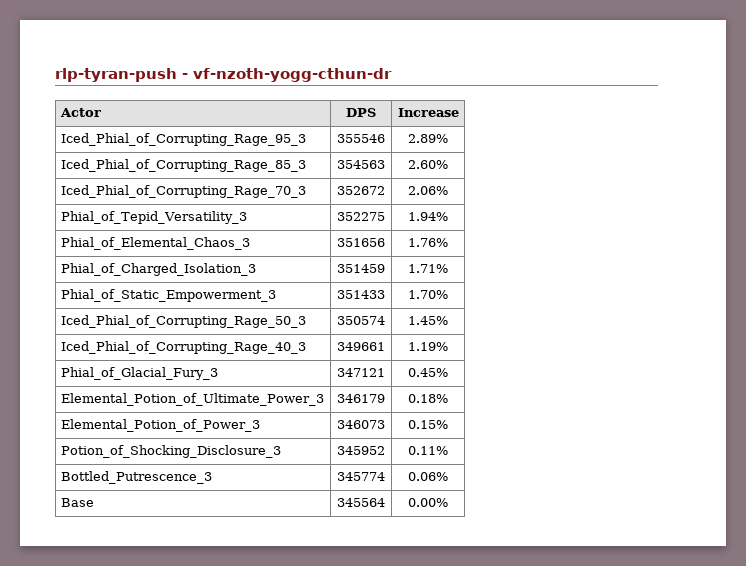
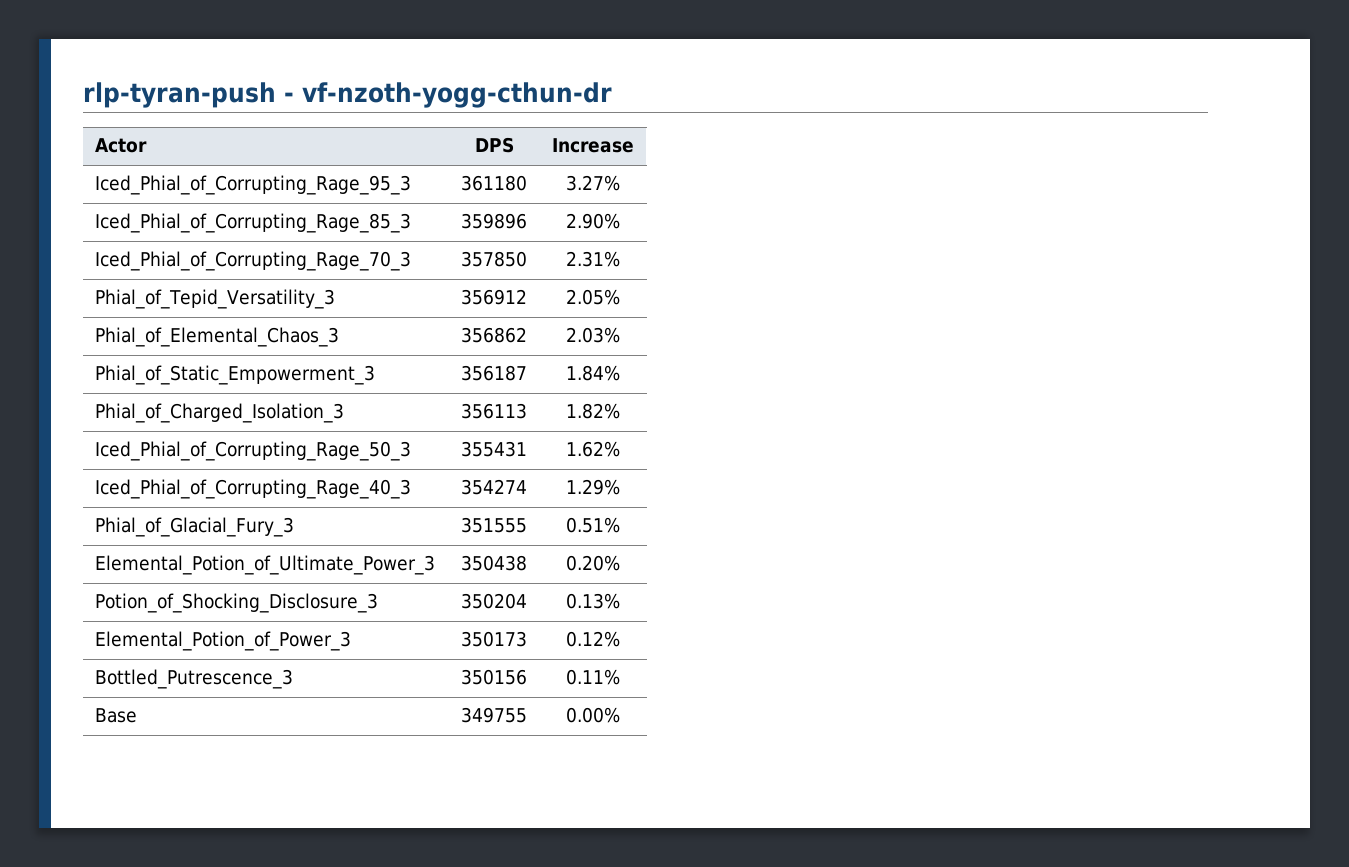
- Iced_Phial_of_Corrupting_Rage_95_3 | 355546 | 2.89%
+ Iced_Phial_of_Corrupting_Rage_95_3 | 361180 | 3.27%
- Iced_Phial_of_Corrupting_Rage_85_3 | 354563 | 2.60%
+ Iced_Phial_of_Corrupting_Rage_85_3 | 359896 | 2.90%
- Iced_Phial_of_Corrupting_Rage_70_3 | 352672 | 2.06%
+ Iced_Phial_of_Corrupting_Rage_70_3 | 357850 | 2.31%
- Phial_of_Tepid_Versatility_3 | 352275 | 1.94%
+ Phial_of_Tepid_Versatility_3 | 356912 | 2.05%
- Phial_of_Elemental_Chaos_3 | 351656 | 1.76%
- Phial_of_Charged_Isolation_3 | 351459 | 1.71%
- Phial_of_Static_Empowerment_3 | 351433 | 1.70%
+ Phial_of_Elemental_Chaos_3 | 356862 | 2.03%
+ Phial_of_Static_Empowerment_3 | 356187 | 1.84%
+ Phial_of_Charged_Isolation_3 | 356113 | 1.82%
- Iced_Phial_of_Corrupting_Rage_50_3 | 350574 | 1.45%
+ Iced_Phial_of_Corrupting_Rage_50_3 | 355431 | 1.62%
- Iced_Phial_of_Corrupting_Rage_40_3 | 349661 | 1.19%
+ Iced_Phial_of_Corrupting_Rage_40_3 | 354274 | 1.29%
- Phial_of_Glacial_Fury_3 | 347121 | 0.45%
+ Phial_of_Glacial_Fury_3 | 351555 | 0.51%
- Elemental_Potion_of_Ultimate_Power_3 | 346179 | 0.18%
- Elemental_Potion_of_Power_3 | 346073 | 0.15%
- Potion_of_Shocking_Disclosure_3 | 345952 | 0.11%
- Bottled_Putrescence_3 | 345774 | 0.06%
+ Elemental_Potion_of_Ultimate_Power_3 | 350438 | 0.20%
+ Potion_of_Shocking_Disclosure_3 | 350204 | 0.13%
+ Elemental_Potion_of_Power_3 | 350173 | 0.12%
+ Bottled_Putrescence_3 | 350156 | 0.11%
- Base | 345564 | 0.00%
+ Base | 349755 | 0.00%

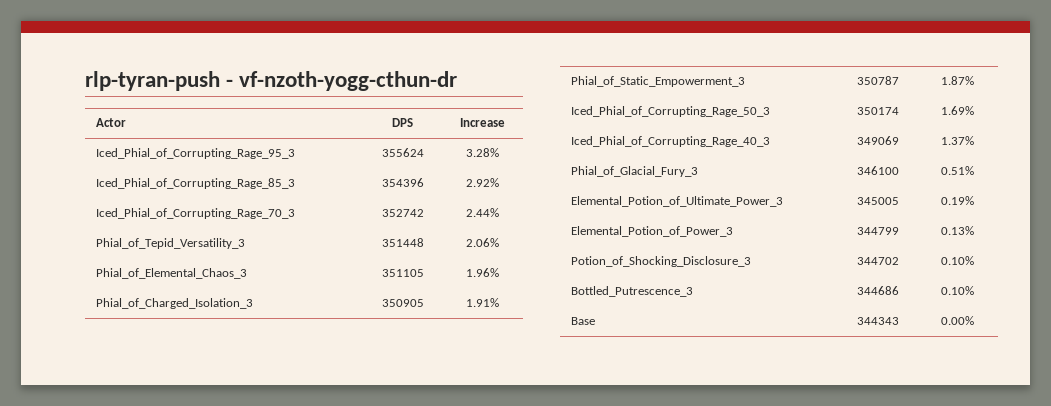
- Iced_Phial_of_Corrupting_Rage_95_3 | 361180 | 3.27%
+ Iced_Phial_of_Corrupting_Rage_95_3 | 355624 | 3.28%
- Iced_Phial_of_Corrupting_Rage_85_3 | 359896 | 2.90%
+ Iced_Phial_of_Corrupting_Rage_85_3 | 354396 | 2.92%
- Iced_Phial_of_Corrupting_Rage_70_3 | 357850 | 2.31%
+ Iced_Phial_of_Corrupting_Rage_70_3 | 352742 | 2.44%
- Phial_of_Tepid_Versatility_3 | 356912 | 2.05%
+ Phial_of_Tepid_Versatility_3 | 351448 | 2.06%
- Phial_of_Elemental_Chaos_3 | 356862 | 2.03%
- Phial_of_Static_Empowerment_3 | 356187 | 1.84%
- Phial_of_Charged_Isolation_3 | 356113 | 1.82%
+ Phial_of_Elemental_Chaos_3 | 351105 | 1.96%
+ Phial_of_Charged_Isolation_3 | 350905 | 1.91%
+ Phial_of_Static_Empowerment_3 | 350787 | 1.87%
- Iced_Phial_of_Corrupting_Rage_50_3 | 355431 | 1.62%
+ Iced_Phial_of_Corrupting_Rage_50_3 | 350174 | 1.69%
- Iced_Phial_of_Corrupting_Rage_40_3 | 354274 | 1.29%
+ Iced_Phial_of_Corrupting_Rage_40_3 | 349069 | 1.37%
- Phial_of_Glacial_Fury_3 | 351555 | 0.51%
+ Phial_of_Glacial_Fury_3 | 346100 | 0.51%
- Elemental_Potion_of_Ultimate_Power_3 | 350438 | 0.20%
- Potion_of_Shocking_Disclosure_3 | 350204 | 0.13%
- Elemental_Potion_of_Power_3 | 350173 | 0.12%
+ Elemental_Potion_of_Ultimate_Power_3 | 345005 | 0.19%
+ Elemental_Potion_of_Power_3 | 344799 | 0.13%
+ Potion_of_Shocking_Disclosure_3 | 344702 | 0.10%
- Bottled_Putrescence_3 | 350156 | 0.11%
+ Bottled_Putrescence_3 | 344686 | 0.10%
- Base | 349755 | 0.00%
+ Base | 344343 | 0.00%

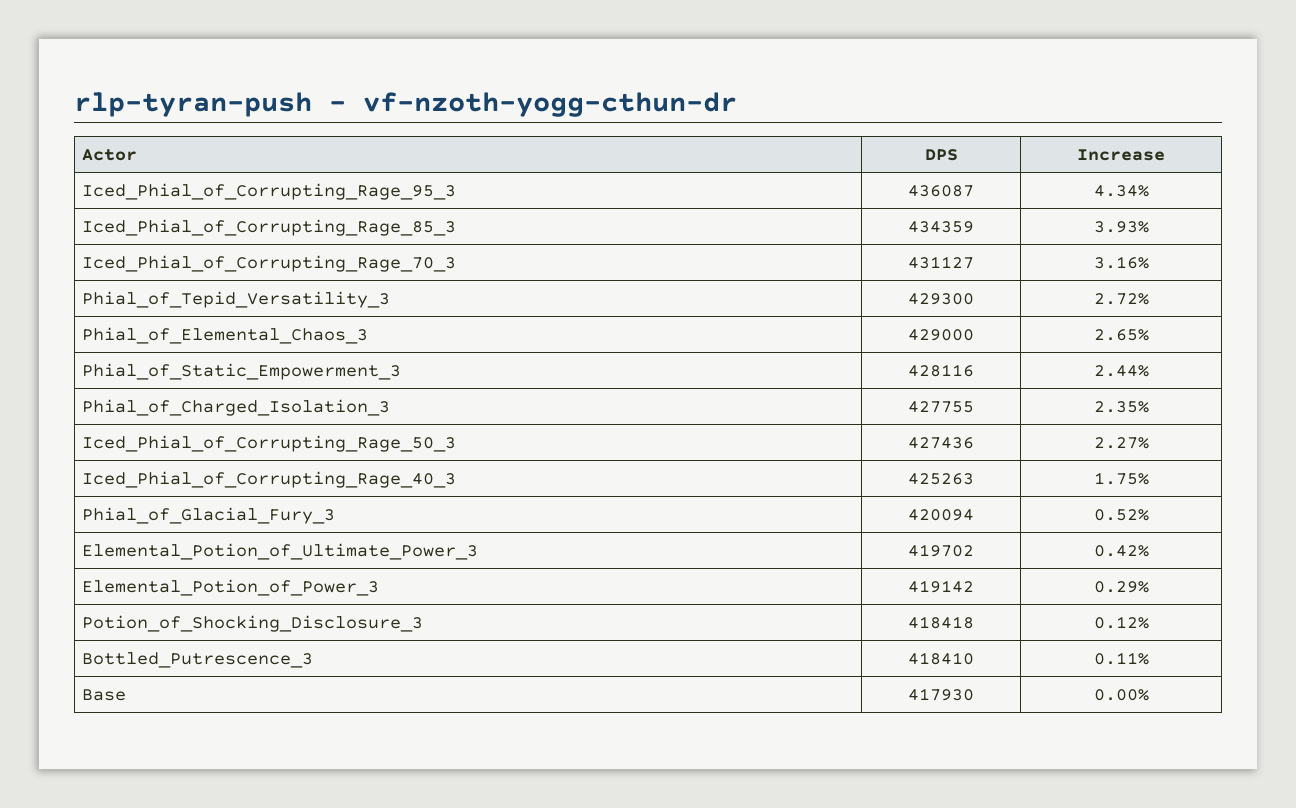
- Iced_Phial_of_Corrupting_Rage_95_3 | 355624 | 3.28%
+ Iced_Phial_of_Corrupting_Rage_95_3 | 436087 | 4.34%
- Iced_Phial_of_Corrupting_Rage_85_3 | 354396 | 2.92%
+ Iced_Phial_of_Corrupting_Rage_85_3 | 434359 | 3.93%
- Iced_Phial_of_Corrupting_Rage_70_3 | 352742 | 2.44%
- Phial_of_Tepid_Versatility_3 | 351448 | 2.06%
- Phial_of_Elemental_Chaos_3 | 351105 | 1.96%
- Phial_of_Charged_Isolation_3 | 350905 | 1.91%
- Phial_of_Static_Empowerment_3 | 350787 | 1.87%
+ Iced_Phial_of_Corrupting_Rage_70_3 | 431127 | 3.16%
+ Phial_of_Tepid_Versatility_3 | 429300 | 2.72%
+ Phial_of_Elemental_Chaos_3 | 429000 | 2.65%
+ Phial_of_Static_Empowerment_3 | 428116 | 2.44%
+ Phial_of_Charged_Isolation_3 | 427755 | 2.35%
- Iced_Phial_of_Corrupting_Rage_50_3 | 350174 | 1.69%
+ Iced_Phial_of_Corrupting_Rage_50_3 | 427436 | 2.27%
- Iced_Phial_of_Corrupting_Rage_40_3 | 349069 | 1.37%
+ Iced_Phial_of_Corrupting_Rage_40_3 | 425263 | 1.75%
- Phial_of_Glacial_Fury_3 | 346100 | 0.51%
+ Phial_of_Glacial_Fury_3 | 420094 | 0.52%
- Elemental_Potion_of_Ultimate_Power_3 | 345005 | 0.19%
+ Elemental_Potion_of_Ultimate_Power_3 | 419702 | 0.42%
- Elemental_Potion_of_Power_3 | 344799 | 0.13%
+ Elemental_Potion_of_Power_3 | 419142 | 0.29%
- Potion_of_Shocking_Disclosure_3 | 344702 | 0.10%
+ Potion_of_Shocking_Disclosure_3 | 418418 | 0.12%
- Bottled_Putrescence_3 | 344686 | 0.10%
+ Bottled_Putrescence_3 | 418410 | 0.11%
- Base | 344343 | 0.00%
+ Base | 417930 | 0.00%

